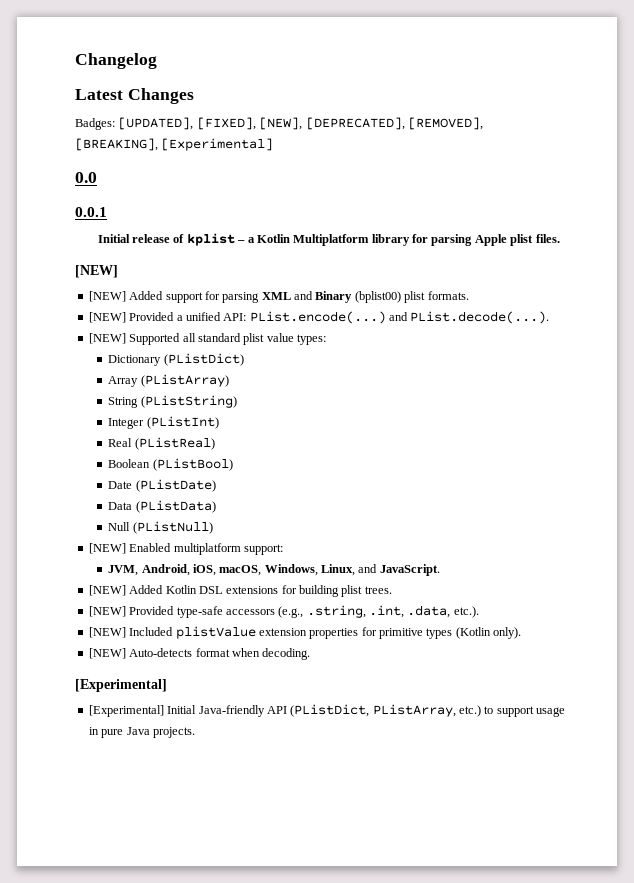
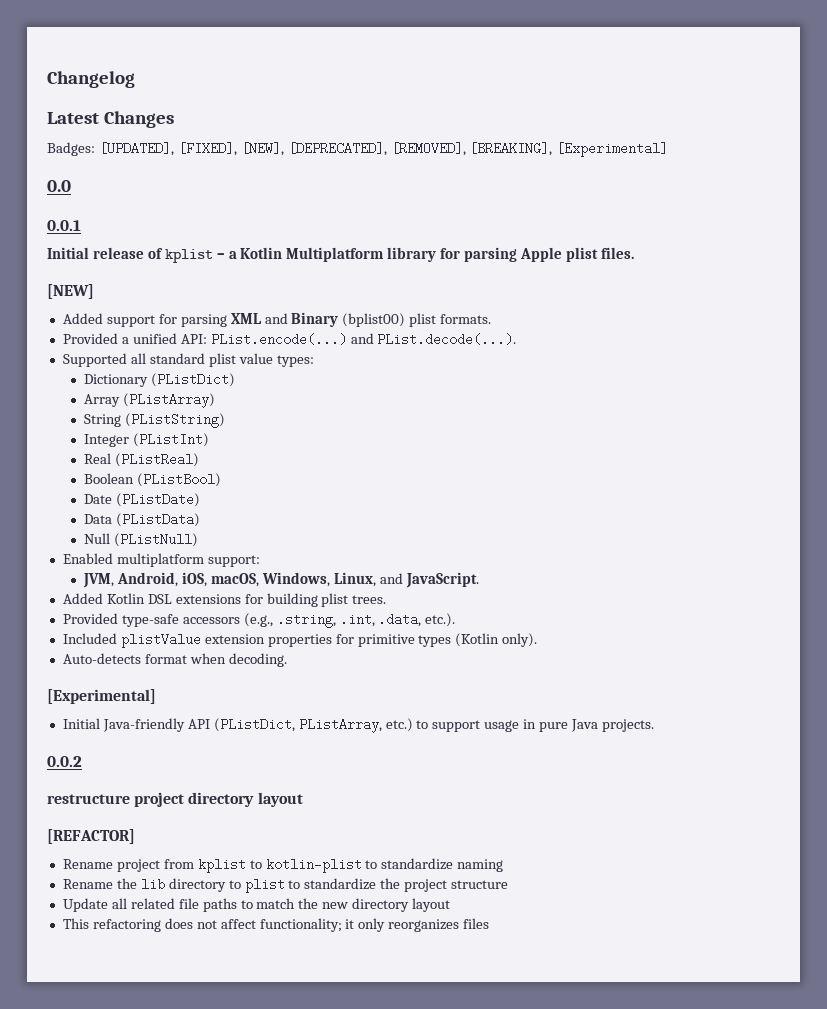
- [NEW] Added support for parsing XML and Binary (bplist00) plist formats.
+ Added support for parsing XML and Binary (bplist00) plist formats.
- [NEW] Provided a unified API: PList.encode(...) and PList.decode(...).
+ Provided a unified API: PList.encode(...) and PList.decode(...).
- [NEW] Supported all standard plist value types:
+ Supported all standard plist value types:
- [NEW] Enabled multiplatform support:
+ Enabled multiplatform support:
- [NEW] Added Kotlin DSL extensions for building plist trees.
+ Added Kotlin DSL extensions for building plist trees.
- [NEW] Provided type-safe accessors (e.g., .string, .int, .data, etc.).
+ Provided type-safe accessors (e.g., .string, .int, .data, etc.).
- [NEW] Included plistValue extension properties for primitive types (Kotlin only).
+ Included plistValue extension properties for primitive types (Kotlin only).
- [NEW] Auto-detects format when decoding.
+ Auto-detects format when decoding.
- [Experimental] Initial Java-friendly API (PListDict, PListArray, etc.) to support usage in pure Java projects.
+ Initial Java-friendly API (PListDict, PListArray, etc.) to support usage in pure Java projects.
+ 0.0.2
+ restructure project directory layout
+ [REFACTOR]
+ Rename project from kplist to kotlin-plist to standardize naming
+ Rename the lib directory to plist to standardize the project structure
+ Update all related file paths to match the new directory layout
+ This refactoring does not affect functionality; it only reorganizes files

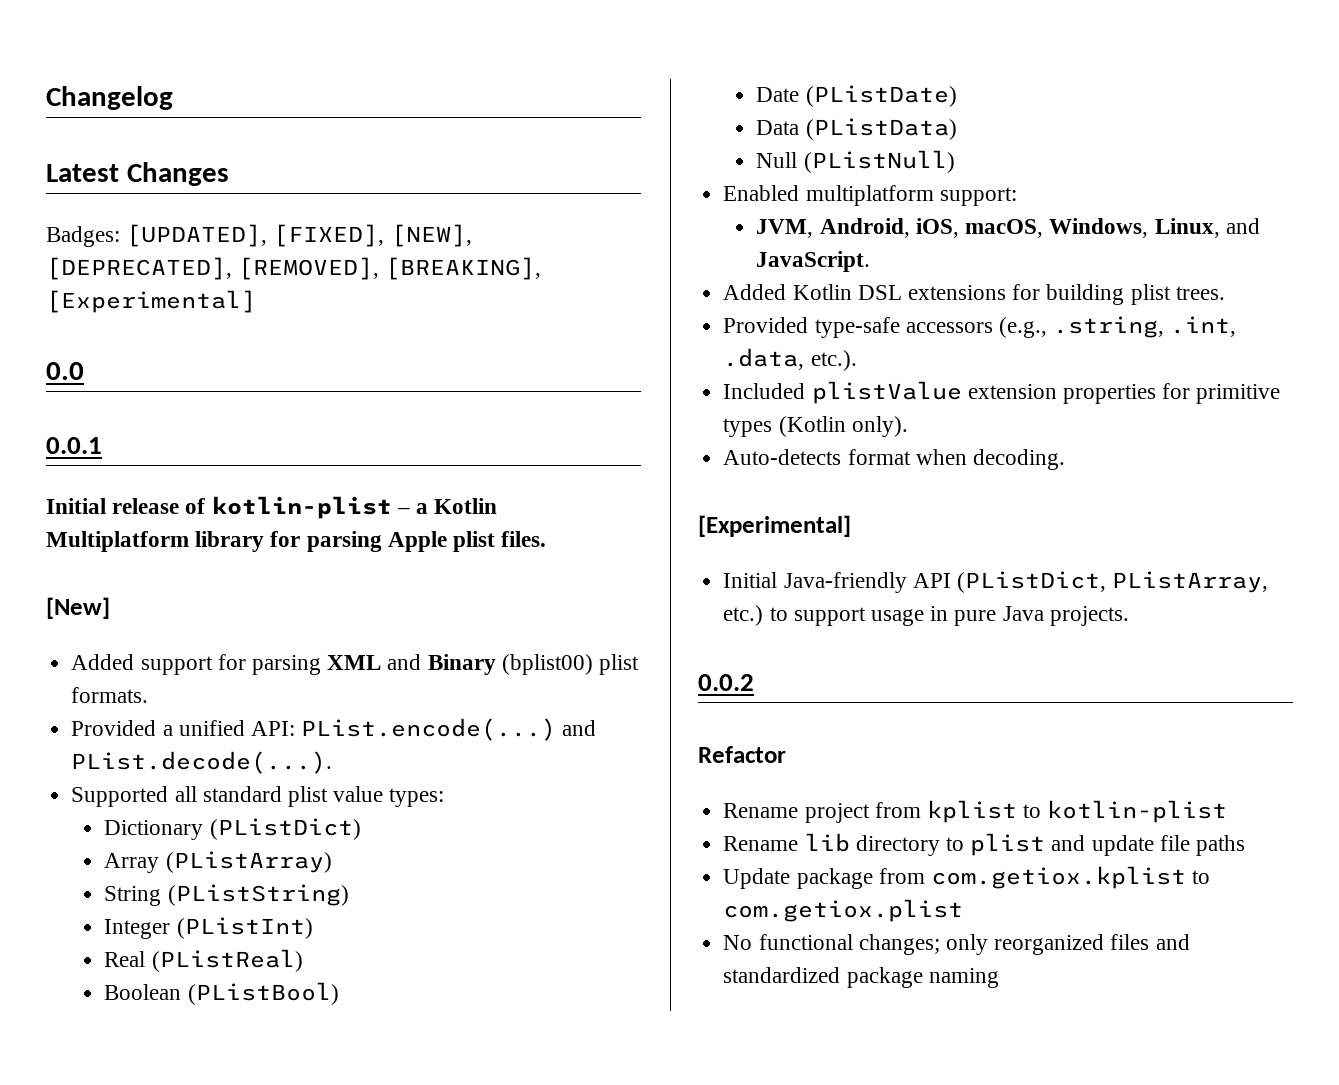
- Initial release of kplist – a Kotlin Multiplatform library for parsing Apple plist files.
+ Initial release of kotlin-plist – a Kotlin Multiplatform library for parsing Apple plist files.
- [NEW]
+ [New]
- restructure project directory layout
- [REFACTOR]
+ Refactor
- Rename project from kplist to kotlin-plist to standardize naming
- Rename the lib directory to plist to standardize the project structure
- Update all related file paths to match the new directory layout
- This refactoring does not affect functionality; it only reorganizes files
+ Rename project from kplist to kotlin-plist
+ Rename lib directory to plist and update file paths
+ Update package from com.getiox.kplist to com.getiox.plist
+ No functional changes; only reorganized files and standardized package naming

